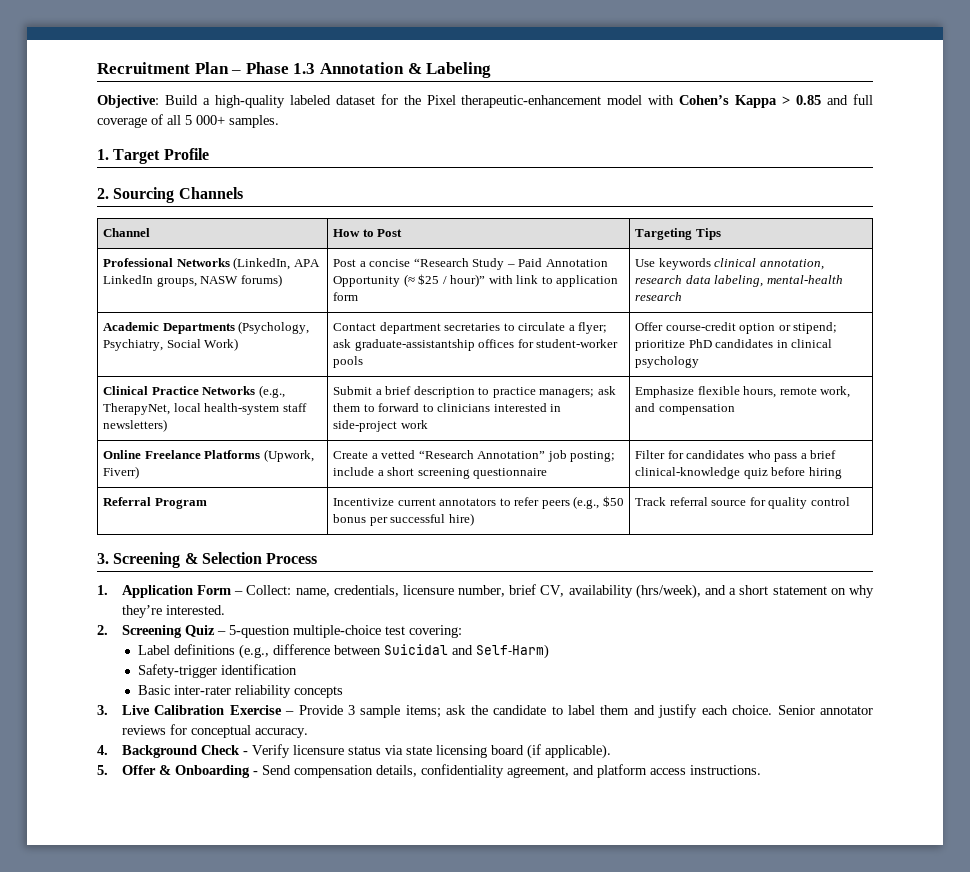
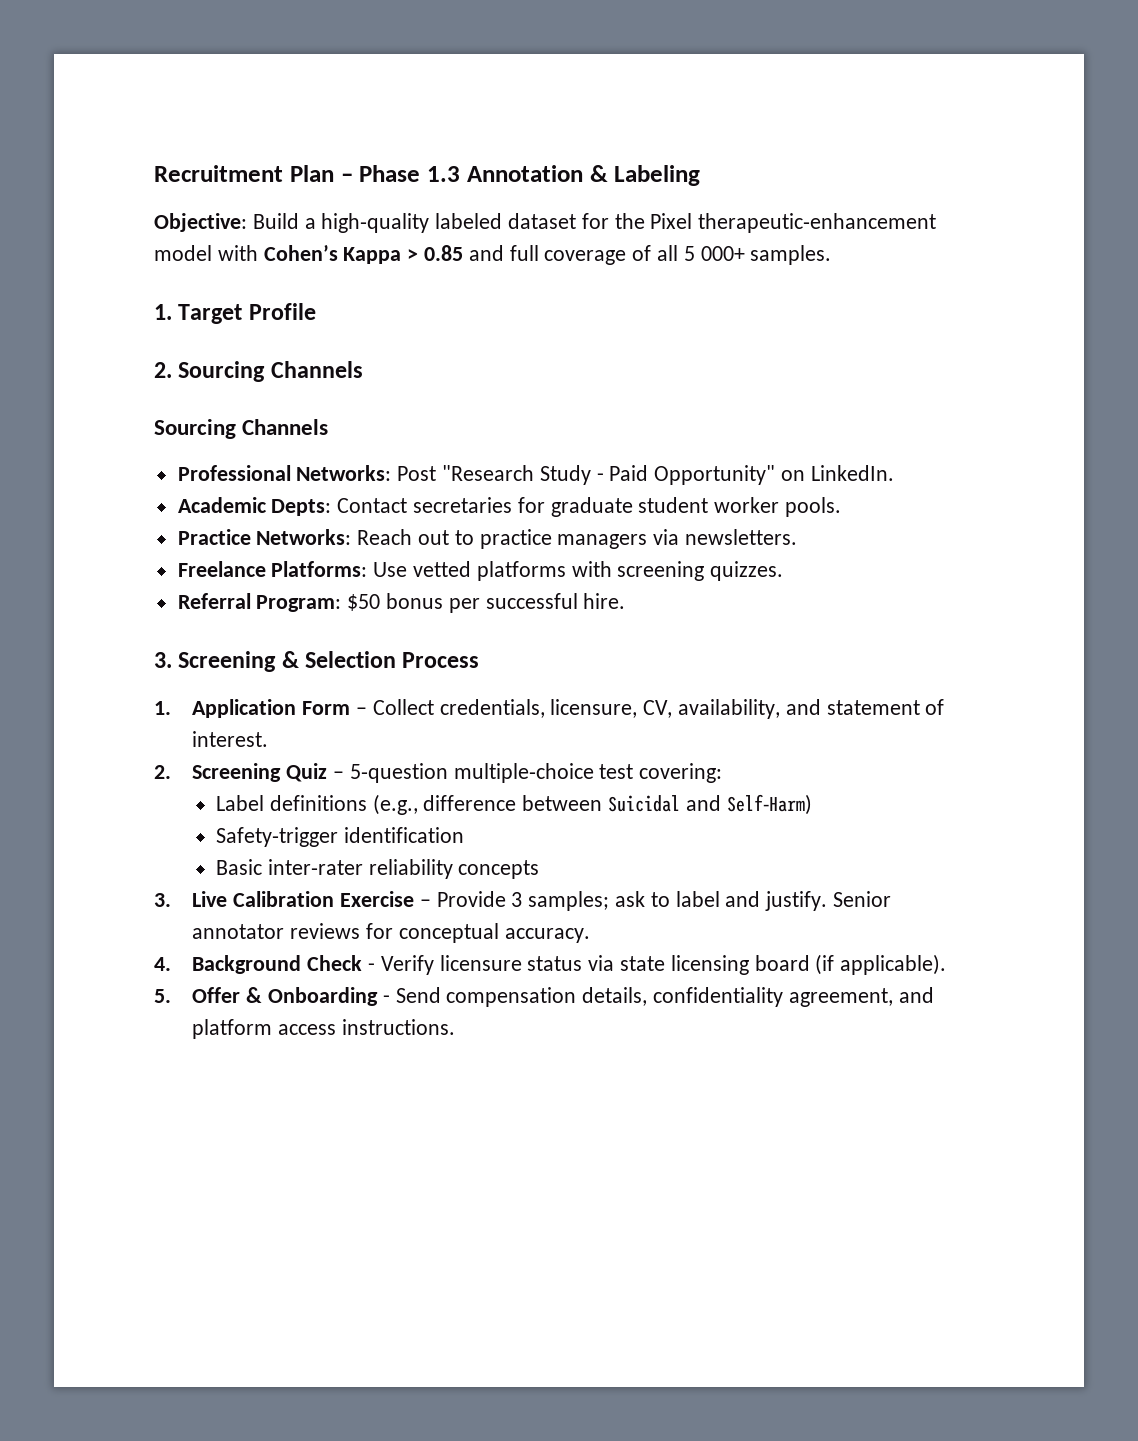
  2. Sourcing Channels
- Channel | How to Post | Targeting Tips
- Professional Networks (LinkedIn, APA LinkedIn groups, NASW forums) | Post a concise “Research Study – Paid Annotation Opportunity (≈ $25 / hour)” with link to application form | Use keywords clinical annotation, research data labeling, mental‑health research
- Academic Departments (Psychology, Psychiatry, Social Work) | Contact department secretaries to circulate a flyer; ask graduate‑assistantship offices for student‑worker pools | Offer course‑credit option or stipend; prioritize PhD candidates in clinical psychology
- Clinical Practice Networks (e.g., TherapyNet, local health‑system staff newsletters) | Submit a brief description to practice managers; ask them to forward to clinicians interested in side‑project work | Emphasize flexible hours, remote work, and compensation
- Online Freelance Platforms (Upwork, Fiverr) | Create a vetted “Research Annotation” job posting; include a short screening questionnaire | Filter for candidates who pass a brief clinical‑knowledge quiz before hiring
- Referral Program | Incentivize current annotators to refer peers (e.g., $50 bonus per successful hire) | Track referral source for quality control
+ Sourcing Channels
+ Professional Networks: Post "Research Study - Paid Opportunity" on LinkedIn.
+ Academic Depts: Contact secretaries for graduate student worker pools.
+ Practice Networks: Reach out to practice managers via newsletters.
+ Freelance Platforms: Use vetted platforms with screening quizzes.
+ Referral Program: $50 bonus per successful hire.
- 1. Application Form – Collect: name, credentials, licensure number, brief CV, availability (hrs/week), and a short statement on why they’re interested.
+ 1. Application Form – Collect credentials, licensure, CV, availability, and statement of interest.
- 3. Live Calibration Exercise – Provide 3 sample items; ask the candidate to label them and justify each choice.
+ 3. Live Calibration Exercise – Provide 3 samples; ask to label and justify.

